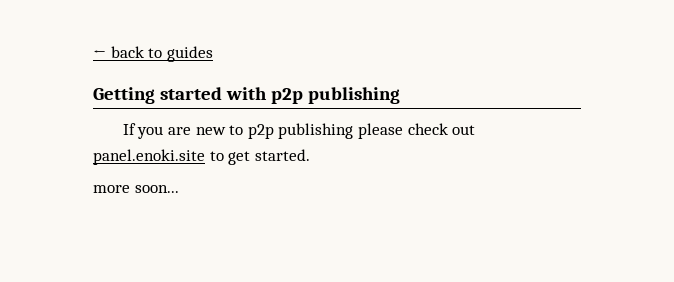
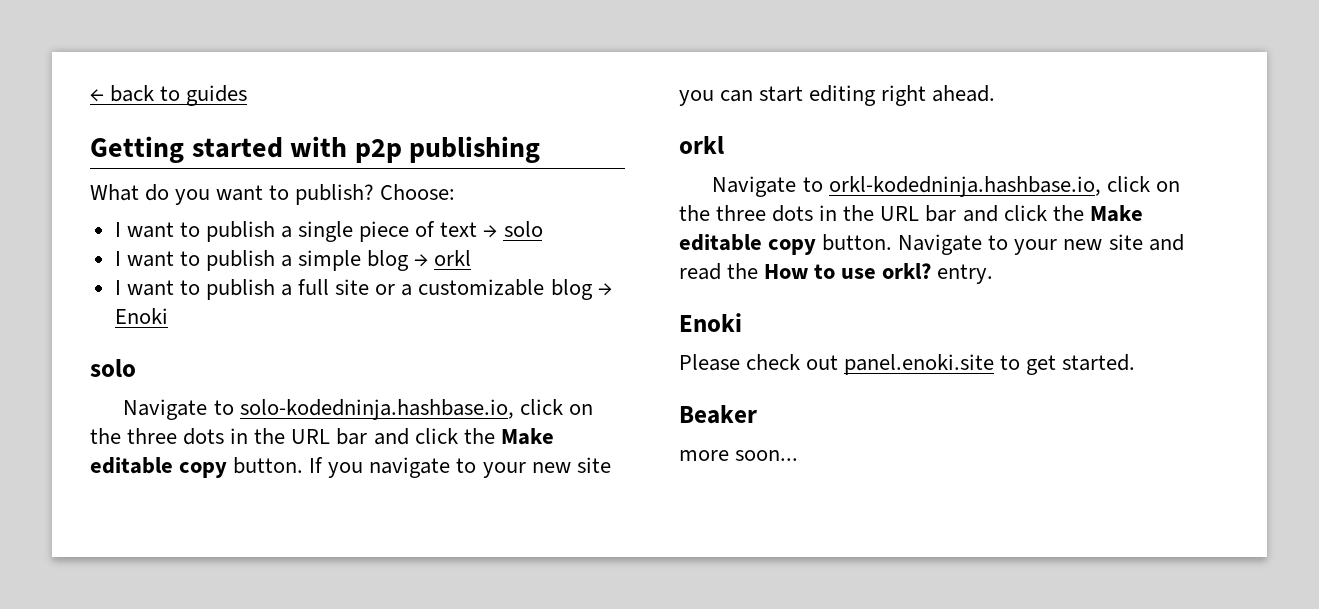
- If you are new to p2p publishing please check out panel.enoki.site to get started.
+ What do you want to publish? Choose:
+ I want to publish a single piece of text → solo
+ I want to publish a simple blog → orkl
+ I want to publish a full site or a customizable blog → Enoki
+ solo
+ Navigate to solo-kodedninja.hashbase.io, click on the three dots in the URL bar and click the Make editable copy button. If you navigate to your new site you can start editing right ahead.
+ orkl
+ Navigate to orkl-kodedninja.hashbase.io, click on the three dots in the URL bar and click the Make editable copy button. Navigate to your new site and read the How to use orkl? entry.
+ Enoki
+ Please check out panel.enoki.site to get started.
+ Beaker

